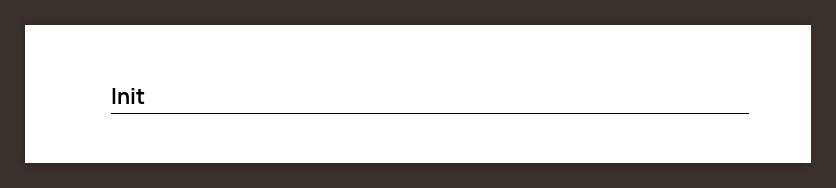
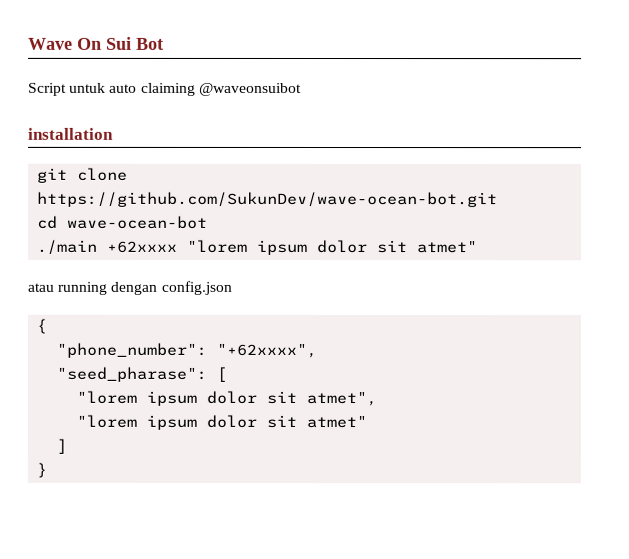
- Init
+ Wave On Sui Bot
+ Script untuk auto claiming @waveonsuibot
+ installation
+ git clone https://github.com/SukunDev/wave-ocean-bot.git
+ cd wave-ocean-bot
+ ./main +62xxxx "lorem ipsum dolor sit atmet"
+ atau running dengan config.json
+ {
+ "phone_number": "+62xxxx",
+ "seed_pharase": [
+ "lorem ipsum dolor sit atmet",
+ "lorem ipsum dolor sit atmet"
+ ]
+ }

